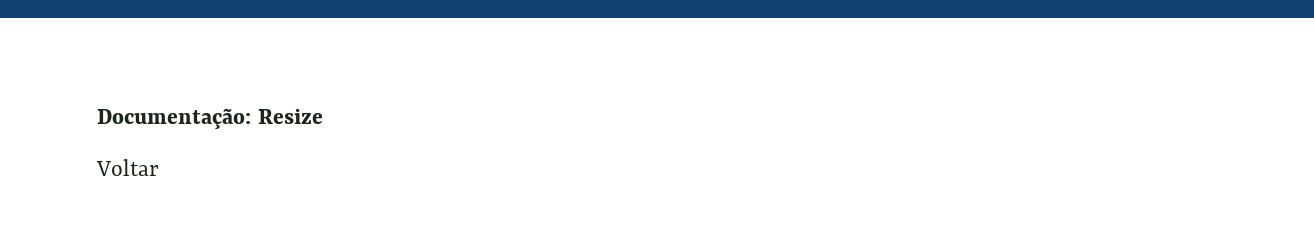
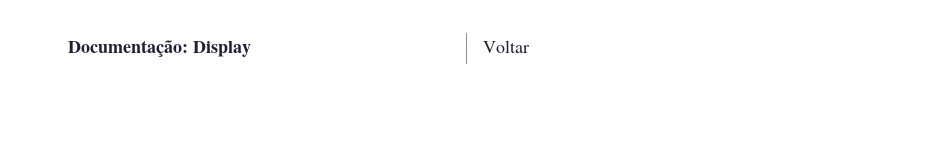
- Documentação: Resize
+ Documentação: Display

